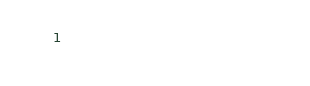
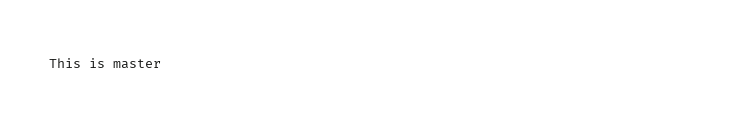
- 1
+ This is master

